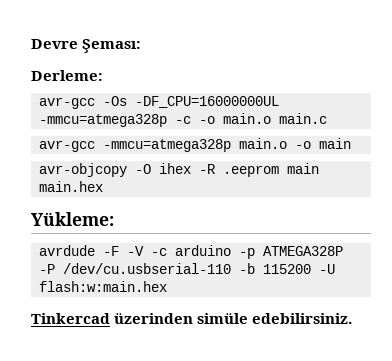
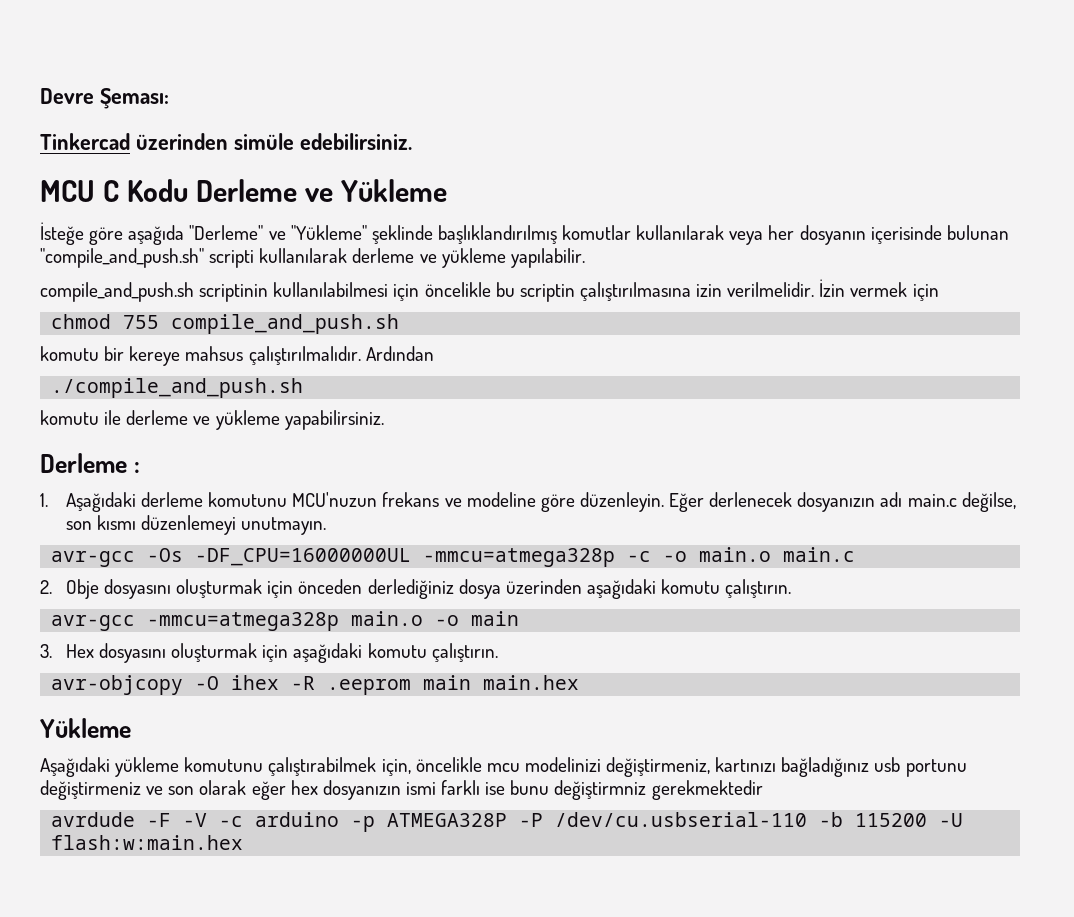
- Derleme:
+ Tinkercad üzerinden simüle edebilirsiniz.
+ MCU C Kodu Derleme ve Yükleme
+ İsteğe göre aşağıda "Derleme" ve "Yükleme" şeklinde başlıklandırılmış komutlar kullanılarak veya her dosyanın içerisinde bulunan "compile_and_push.sh" scripti kullanılarak derleme ve yükleme yapılabilir.
+ compile_and_push.sh scriptinin kullanılabilmesi için öncelikle bu scriptin çalıştırılmasına izin verilmelidir. İzin vermek için
+ chmod 755 compile_and_push.sh
+ komutu bir kereye mahsus çalıştırılmalıdır. Ardından
+ ./compile_and_push.sh
+ komutu ile derleme ve yükleme yapabilirsiniz.
+ Derleme :
+ 1. Aşağıdaki derleme komutunu MCU'nuzun frekans ve modeline göre düzenleyin. Eğer derlenecek dosyanızın adı main.c değilse, son kısmı düzenlemeyi unutmayın.
+ 2. Obje dosyasını oluşturmak için önceden derlediğiniz dosya üzerinden aşağıdaki komutu çalıştırın.
+ 3. Hex dosyasını oluşturmak için aşağıdaki komutu çalıştırın.
  avr-objcopy -O ihex -R .eeprom main main.hex
- Yükleme:
+ Yükleme
+ Aşağıdaki yükleme komutunu çalıştırabilmek için, öncelikle mcu modelinizi değiştirmeniz, kartınızı bağladığınız usb portunu değiştirmeniz ve son olarak eğer hex dosyanızın ismi farklı ise bunu değiştirmniz gerekmektedir
- Tinkercad üzerinden simüle edebilirsiniz.

